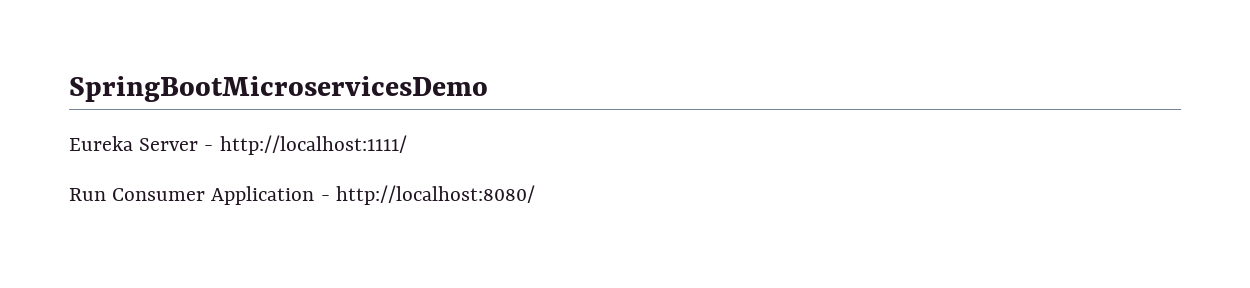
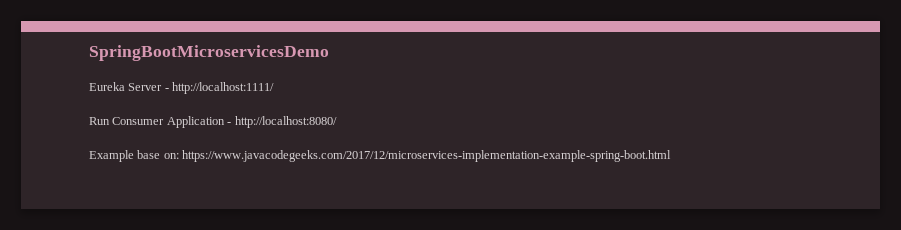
+ Example base on: https://www.javacodegeeks.com/2017/12/microservices-implementation-example-spring-boot.html

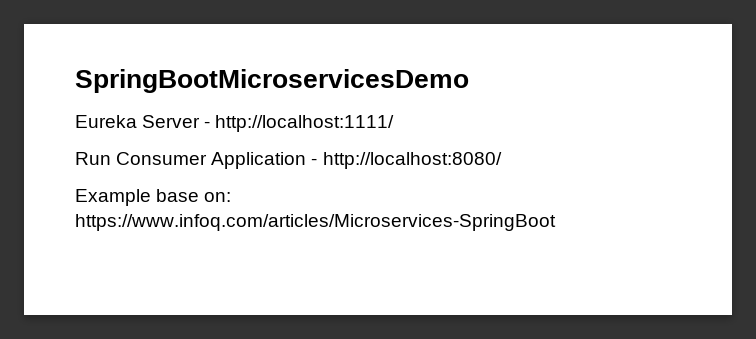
- Example base on: https://www.javacodegeeks.com/2017/12/microservices-implementation-example-spring-boot.html
+ Example base on: https://www.infoq.com/articles/Microservices-SpringBoot

